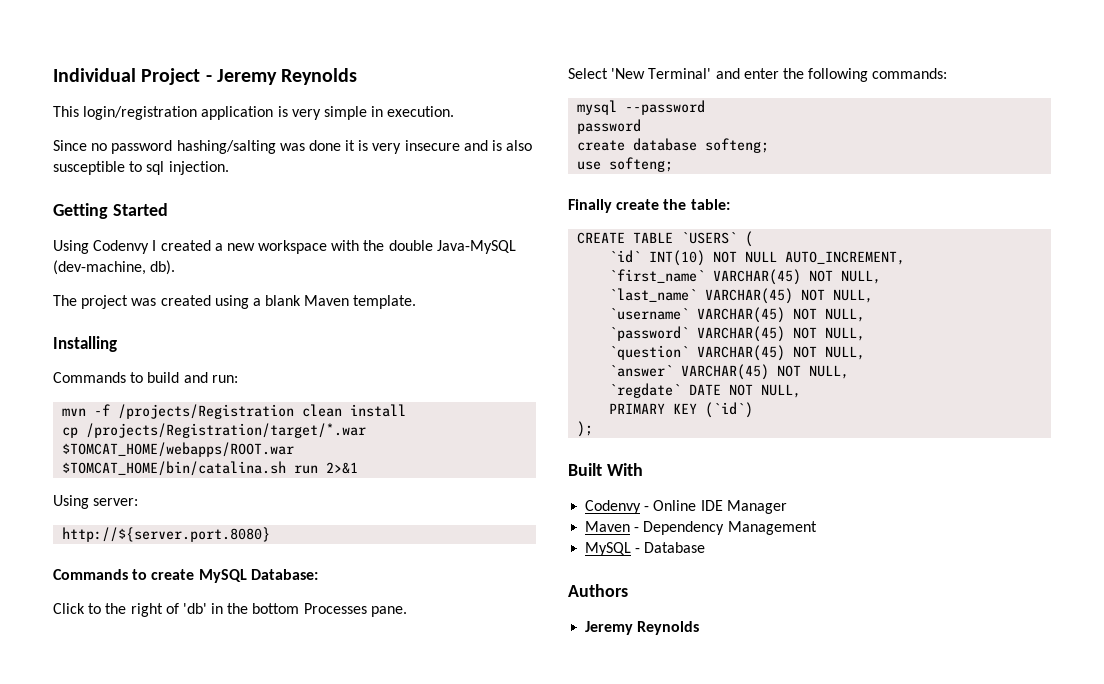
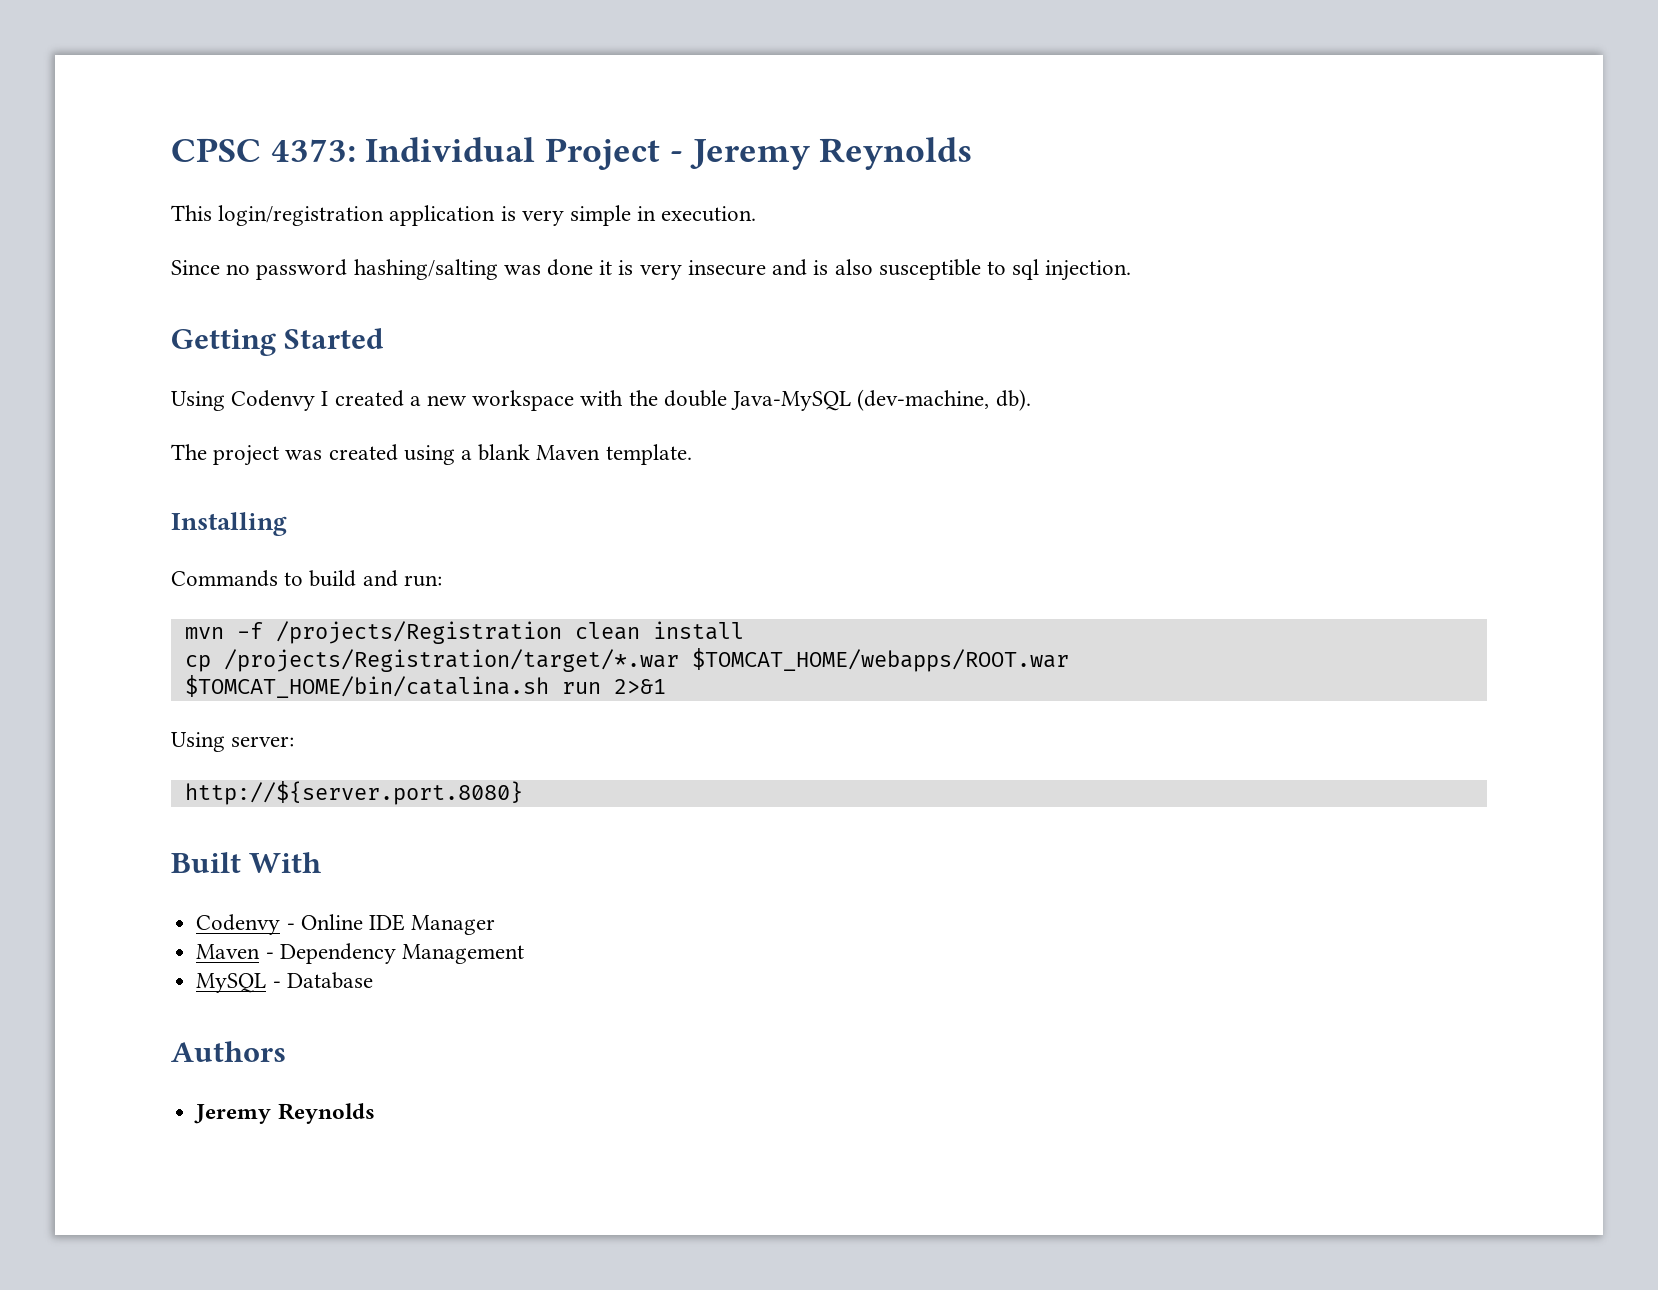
- Individual Project - Jeremy Reynolds
+ CPSC 4373: Individual Project - Jeremy Reynolds
- Commands to create MySQL Database:
- Click to the right of 'db' in the bottom Processes pane.
- Select 'New Terminal' and enter the following commands:
- mysql --password
- password
- create database softeng;
- use softeng;
- Finally create the table:
- CREATE TABLE `USERS` (
- `id` INT(10) NOT NULL AUTO_INCREMENT,
- `first_name` VARCHAR(45) NOT NULL,
- `last_name` VARCHAR(45) NOT NULL,
- `username` VARCHAR(45) NOT NULL,
- `password` VARCHAR(45) NOT NULL,
- `question` VARCHAR(45) NOT NULL,
- `answer` VARCHAR(45) NOT NULL,
- `regdate` DATE NOT NULL,
- PRIMARY KEY (`id`)
- );

